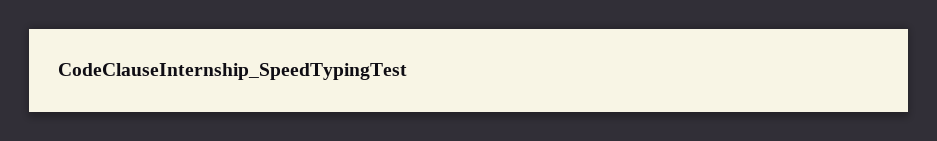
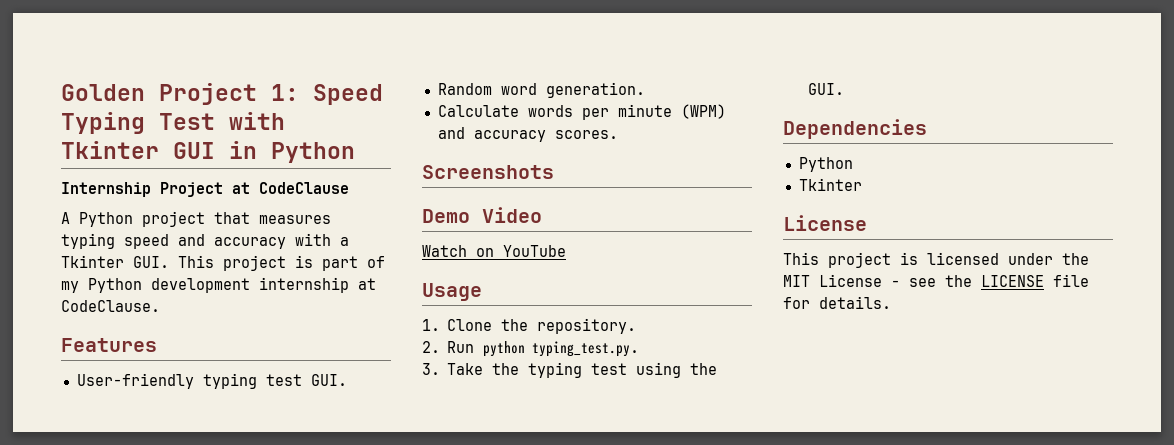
- CodeClauseInternship_SpeedTypingTest
+ Golden Project 1: Speed Typing Test with Tkinter GUI in Python
+ Internship Project at CodeClause
+ A Python project that measures typing speed and accuracy with a Tkinter GUI. This project is part of my Python development internship at CodeClause.
+ Features
+ User-friendly typing test GUI.
+ Random word generation.
+ Calculate words per minute (WPM) and accuracy scores.
+ Screenshots
+ Demo Video
+ Watch on YouTube
+ Usage
+ 1. Clone the repository.
+ 2. Run python typing_test.py.
+ 3. Take the typing test using the GUI.
+ Dependencies
+ Python
+ Tkinter
+ License
+ This project is licensed under the MIT License - see the LICENSE file for details.

